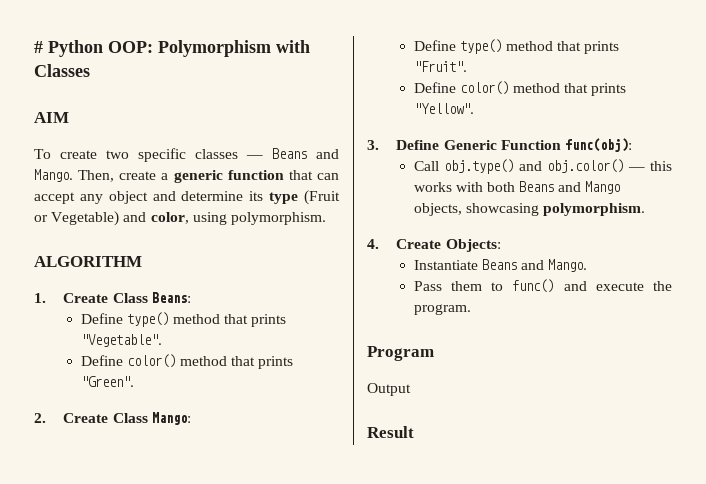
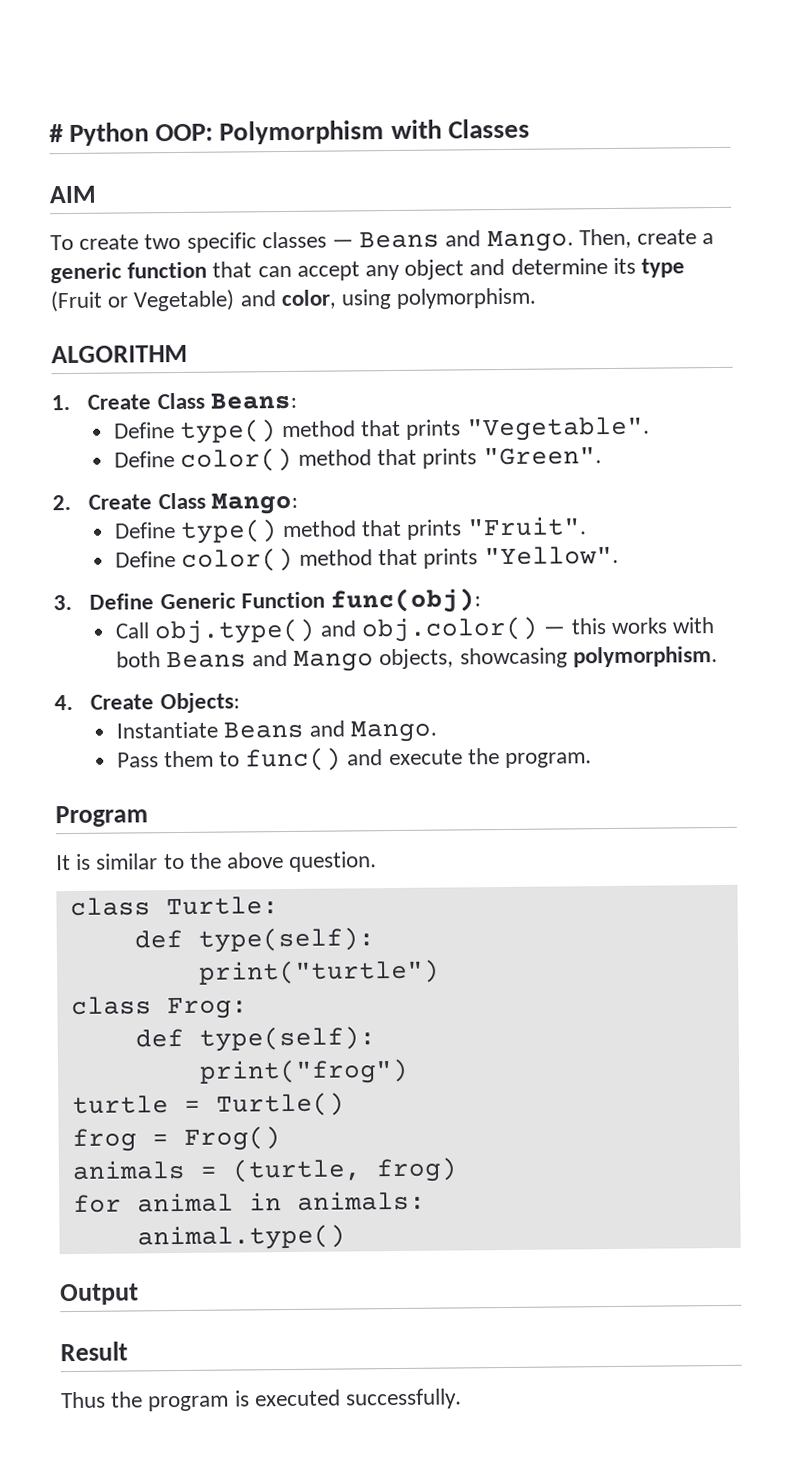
+ It is similar to the above question.
+ class Turtle:
+ def type(self):
+ print("turtle")
+ class Frog:
+ def type(self):
+ print("frog")
+ turtle = Turtle()
+ frog = Frog()
+ animals = (turtle, frog)
+ for animal in animals:
+ animal.type()
  Output
  Result
+ Thus the program is executed successfully.

